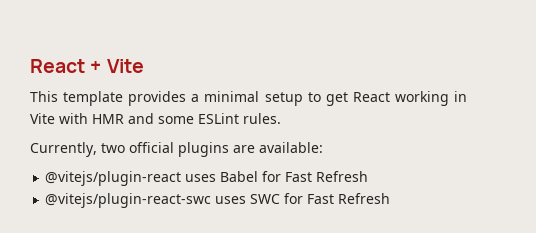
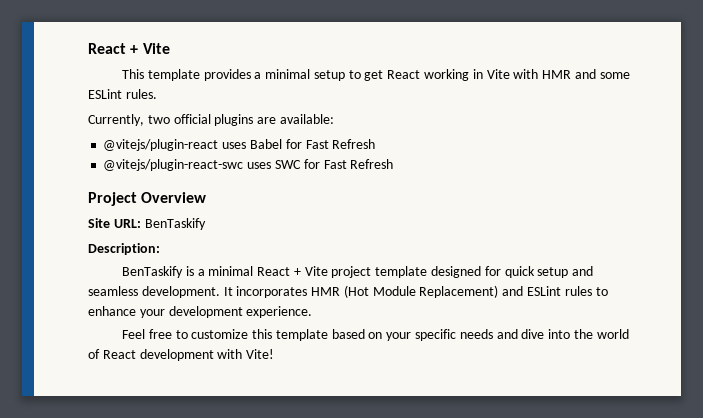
+ Project Overview
+ Site URL: BenTaskify
+ Description:
+ BenTaskify is a minimal React + Vite project template designed for quick setup and seamless development. It incorporates HMR (Hot Module Replacement) and ESLint rules to enhance your development experience.
+ Feel free to customize this template based on your specific needs and dive into the world of React development with Vite!

